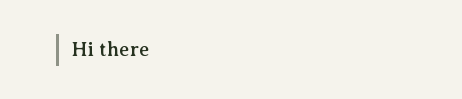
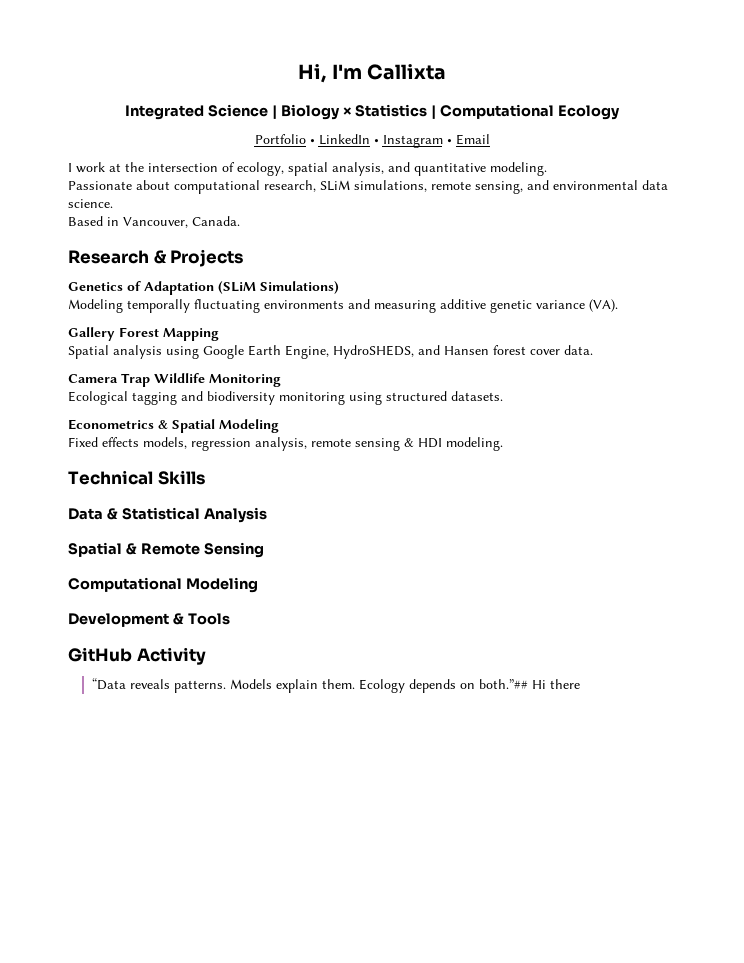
- Hi there
+ Hi, I'm Callixta
+ Integrated Science | Biology × Statistics | Computational Ecology
+ Portfolio • LinkedIn • Instagram • Email
+ I work at the intersection of ecology, spatial analysis, and quantitative modeling.
+ Passionate about computational research, SLiM simulations, remote sensing, and environmental data science.
+ Based in Vancouver, Canada.
+ Research & Projects
+ Genetics of Adaptation (SLiM Simulations)
+ Modeling temporally fluctuating environments and measuring additive genetic variance (VA).
+ Gallery Forest Mapping
+ Spatial analysis using Google Earth Engine, HydroSHEDS, and Hansen forest cover data.
+ Camera Trap Wildlife Monitoring
+ Ecological tagging and biodiversity monitoring using structured datasets.
+ Econometrics & Spatial Modeling
+ Fixed effects models, regression analysis, remote sensing & HDI modeling.
+ Technical Skills
+ Data & Statistical Analysis
+ Spatial & Remote Sensing
+ Computational Modeling
+ Development & Tools
+ GitHub Activity
+ “Data reveals patterns. Models explain them. Ecology depends on both.”## Hi there

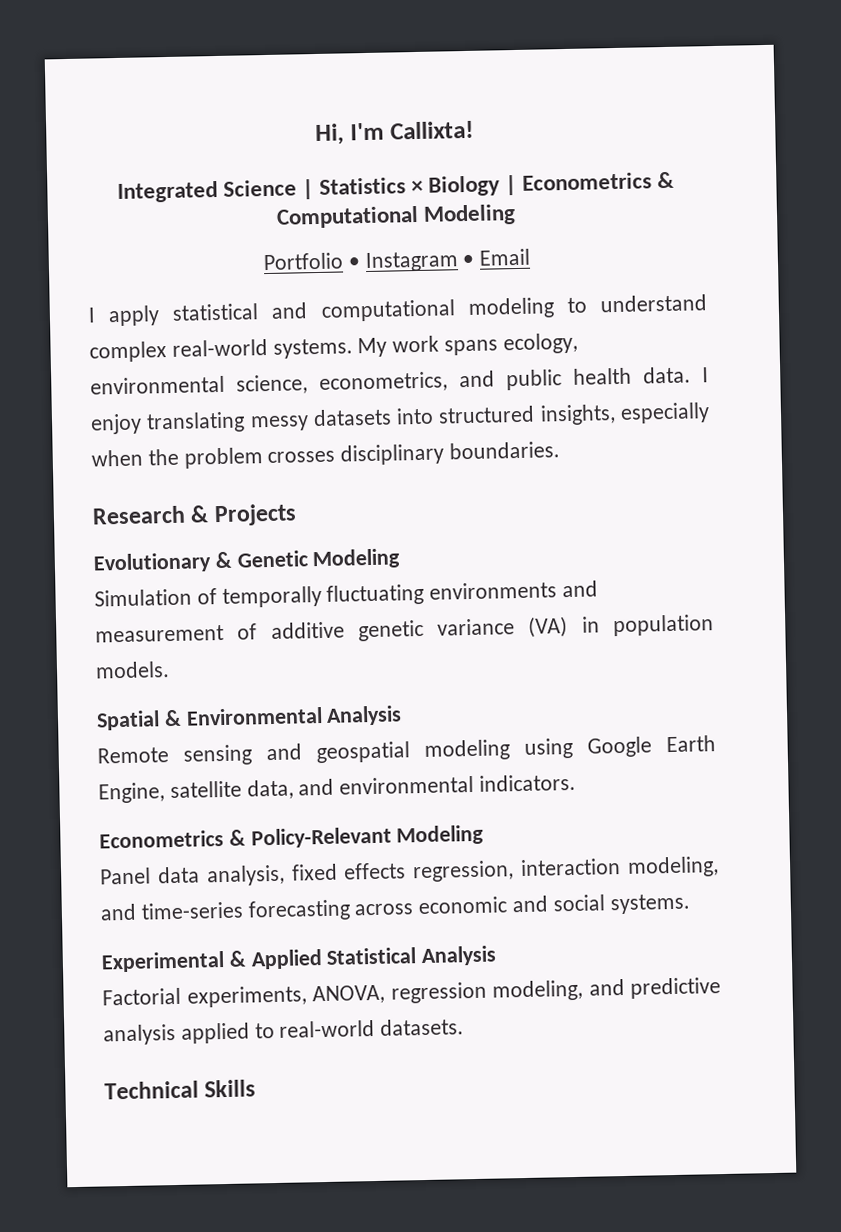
- Hi, I'm Callixta
+ Hi, I'm Callixta!
- Integrated Science | Biology × Statistics | Computational Ecology
+ Integrated Science | Statistics × Biology | Econometrics & Computational Modeling
- Portfolio • LinkedIn • Instagram • Email
+ Portfolio • Instagram • Email
- I work at the intersection of ecology, spatial analysis, and quantitative modeling.
- Passionate about computational research, SLiM simulations, remote sensing, and environmental data science.
- Based in Vancouver, Canada.
+ I apply statistical and computational modeling to understand complex real-world systems. My work spans ecology, environmental science, econometrics, and public health data. I enjoy translating messy datasets into structured insights, especially when the problem crosses disciplinary boundaries.
  Research & Projects
- Genetics of Adaptation (SLiM Simulations)
- Modeling temporally fluctuating environments and measuring additive genetic variance (VA).
- Gallery Forest Mapping
- Spatial analysis using Google Earth Engine, HydroSHEDS, and Hansen forest cover data.
- Camera Trap Wildlife Monitoring
- Ecological tagging and biodiversity monitoring using structured datasets.
- Econometrics & Spatial Modeling
- Fixed effects models, regression analysis, remote sensing & HDI modeling.
+ Evolutionary & Genetic Modeling
+ Simulation of temporally fluctuating environments and measurement of additive genetic variance (VA) in population models.
+ Spatial & Environmental Analysis
+ Remote sensing and geospatial modeling using Google Earth Engine, satellite data, and environmental indicators.
+ Econometrics & Policy-Relevant Modeling
+ Panel data analysis, fixed effects regression, interaction modeling, and time-series forecasting across economic and social systems.
+ Experimental & Applied Statistical Analysis
+ Factorial experiments, ANOVA, regression modeling, and predictive analysis applied to real-world datasets.
  Technical Skills
- Data & Statistical Analysis
- Spatial & Remote Sensing
- Computational Modeling
- Development & Tools
- GitHub Activity
- “Data reveals patterns. Models explain them. Ecology depends on both.”## Hi there

